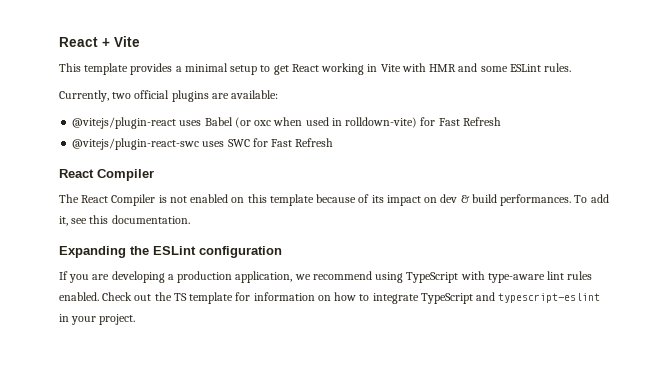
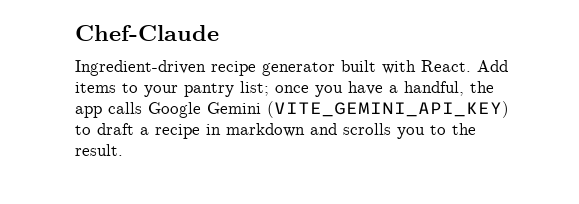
- React + Vite
- This template provides a minimal setup to get React working in Vite with HMR and some ESLint rules.
- Currently, two official plugins are available:
- @vitejs/plugin-react uses Babel (or oxc when used in rolldown-vite) for Fast Refresh
- @vitejs/plugin-react-swc uses SWC for Fast Refresh
- React Compiler
- The React Compiler is not enabled on this template because of its impact on dev & build performances. To add it, see this documentation.
- Expanding the ESLint configuration
- If you are developing a production application, we recommend using TypeScript with type-aware lint rules enabled. Check out the TS template for information on how to integrate TypeScript and typescript-eslint in your project.
+ Chef-Claude
+ Ingredient-driven recipe generator built with React. Add items to your pantry list; once you have a handful, the app calls Google Gemini (VITE_GEMINI_API_KEY) to draft a recipe in markdown and scrolls you to the result.

